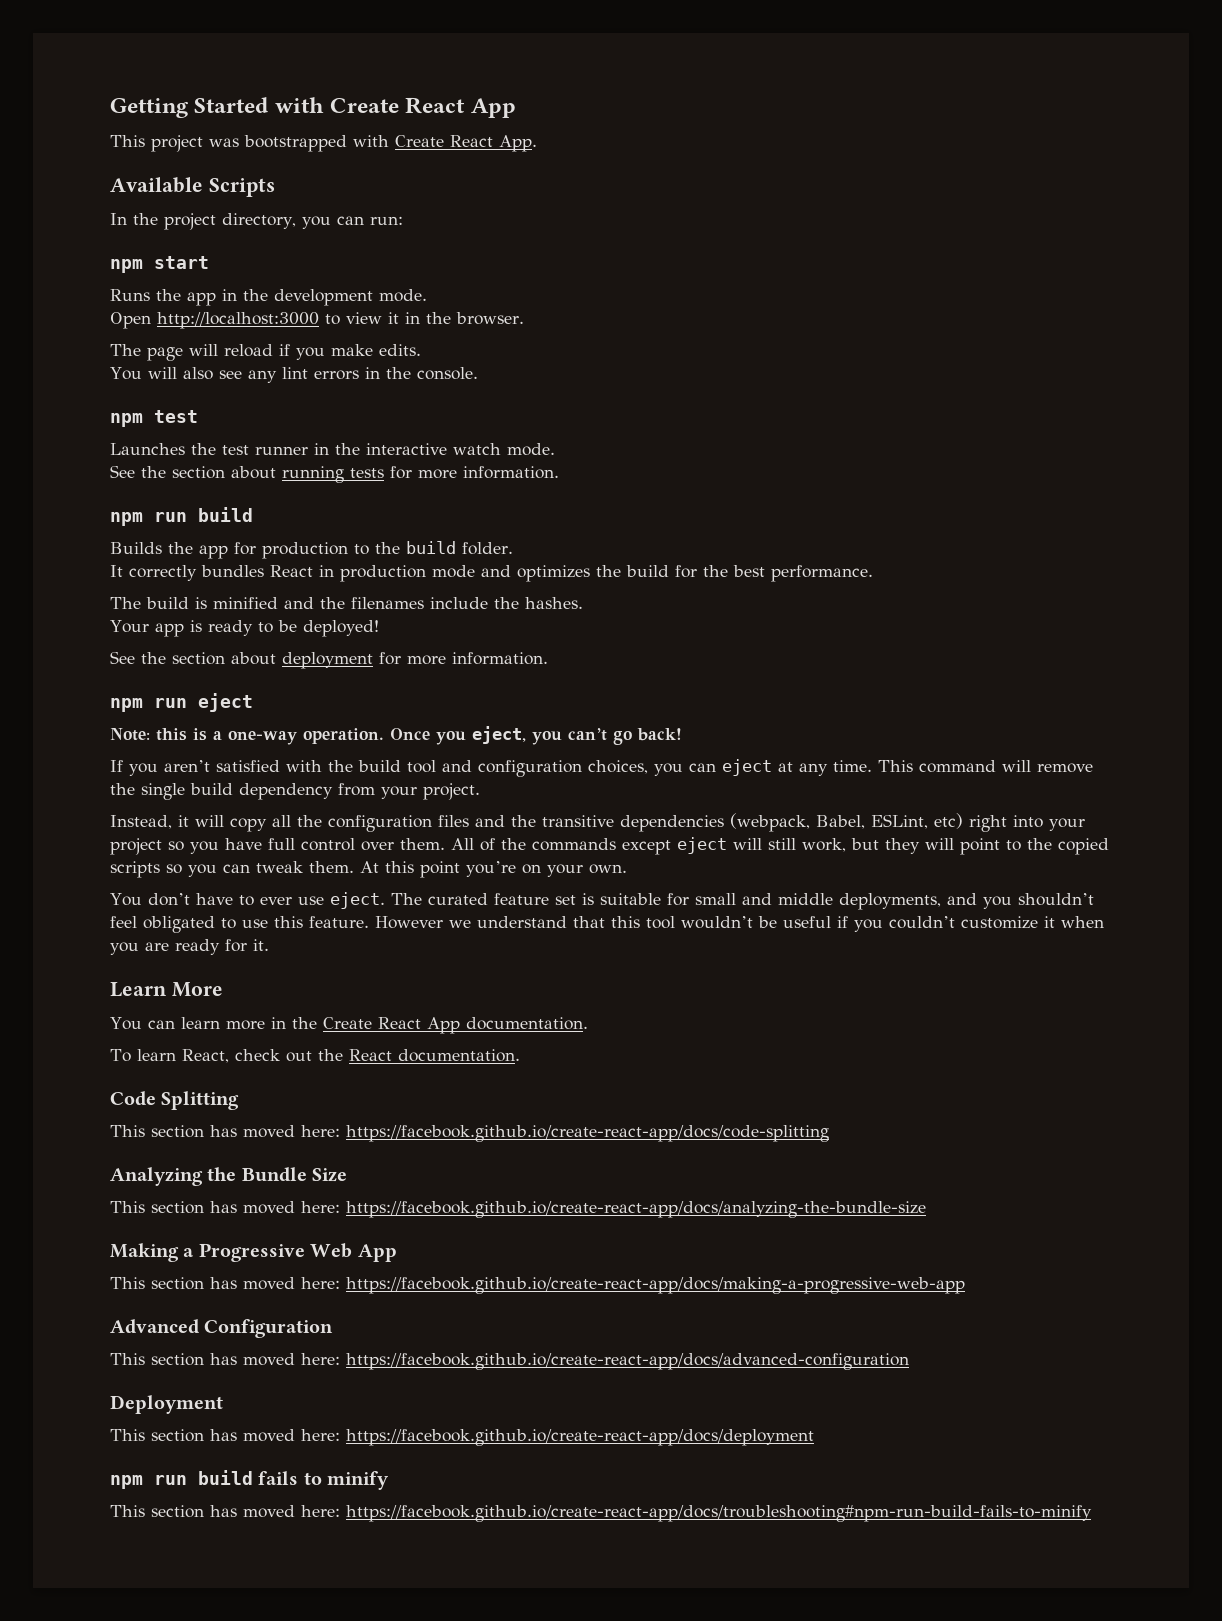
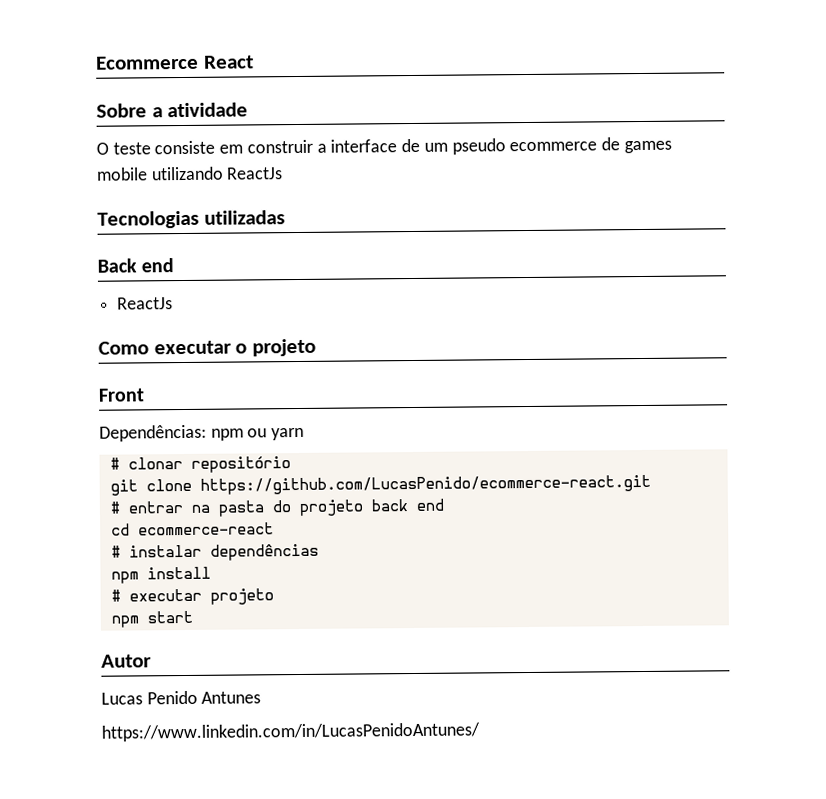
- Getting Started with Create React App
- This project was bootstrapped with Create React App.
- Available Scripts
- In the project directory, you can run:
+ Ecommerce React
+ Sobre a atividade
+ O teste consiste em construir a interface de um pseudo ecommerce de games mobile utilizando ReactJs
+ Tecnologias utilizadas
+ Back end
+ ReactJs
+ Como executar o projeto
+ Front
+ Dependências: npm ou yarn
+ # clonar repositório
+ git clone https://github.com/LucasPenido/ecommerce-react.git
+ # entrar na pasta do projeto back end
+ cd ecommerce-react
+ # instalar dependências
+ npm install
+ # executar projeto
  npm start
- Runs the app in the development mode.
- Open http://localhost:3000 to view it in the browser.
- The page will reload if you make edits.
- You will also see any lint errors in the console.
- npm test
- Launches the test runner in the interactive watch mode.
- See the section about running tests for more information.
- npm run build
- Builds the app for production to the build folder.
- It correctly bundles React in production mode and optimizes the build for the best performance.
- The build is minified and the filenames include the hashes.
- Your app is ready to be deployed!
- See the section about deployment for more information.
- npm run eject
- Note: this is a one-way operation. Once you eject, you can’t go back!
- If you aren’t satisfied with the build tool and configuration choices, you can eject at any time. This command will remove the single build dependency from your project.
- Instead, it will copy all the configuration files and the transitive dependencies (webpack, Babel, ESLint, etc) right into your project so you have full control over them. All of the commands except eject will still work, but they will point to the copied scripts so you can tweak them. At this point you’re on your own.
- You don’t have to ever use eject. The curated feature set is suitable for small and middle deployments, and you shouldn’t feel obligated to use this feature. However we understand that this tool wouldn’t be useful if you couldn’t customize it when you are ready for it.
- Learn More
- You can learn more in the Create React App documentation.
- To learn React, check out the React documentation.
- Code Splitting
- This section has moved here: https://facebook.github.io/create-react-app/docs/code-splitting
- Analyzing the Bundle Size
- This section has moved here: https://facebook.github.io/create-react-app/docs/analyzing-the-bundle-size
- Making a Progressive Web App
- This section has moved here: https://facebook.github.io/create-react-app/docs/making-a-progressive-web-app
- Advanced Configuration
- This section has moved here: https://facebook.github.io/create-react-app/docs/advanced-configuration
- Deployment
- This section has moved here: https://facebook.github.io/create-react-app/docs/deployment
- npm run build fails to minify
- This section has moved here: https://facebook.github.io/create-react-app/docs/troubleshooting#npm-run-build-fails-to-minify
+ Autor
+ Lucas Penido Antunes
+ https://www.linkedin.com/in/LucasPenidoAntunes/

